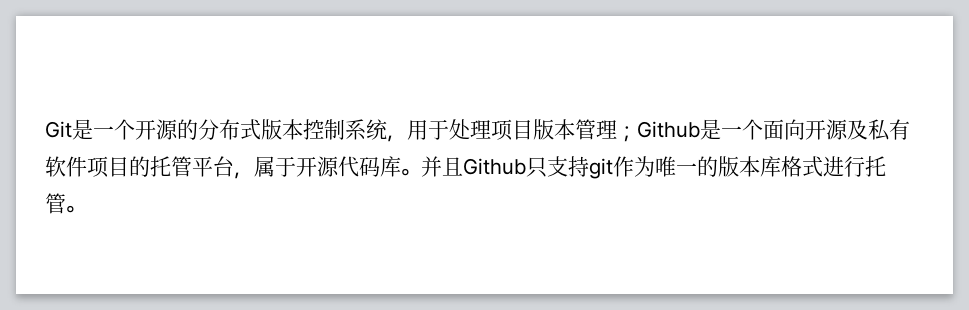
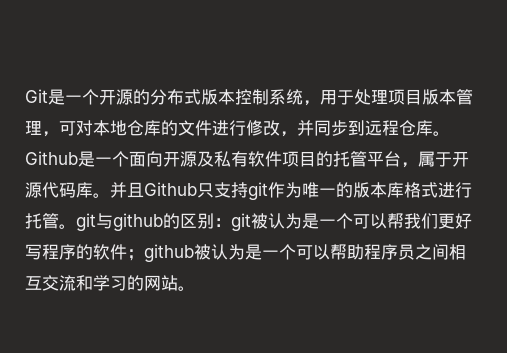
- Git是一个开源的分布式版本控制系统，用于处理项目版本管理；Github是一个面向开源及私有软件项目的托管平台，属于开源代码库。
+ Git是一个开源的分布式版本控制系统，用于处理项目版本管理，可对本地仓库的文件进行修改，并同步到远程仓库。Github是一个面向开源及私有软件项目的托管平台，属于开源代码库。
- 并且Github只支持git作为唯一的版本库格式进行托管。
+ 并且Github只支持git作为唯一的版本库格式进行托管。git与github的区别：git被认为是一个可以帮我们更好写程序的软件；github被认为是一个可以帮助程序员之间相互交流和学习的网站。

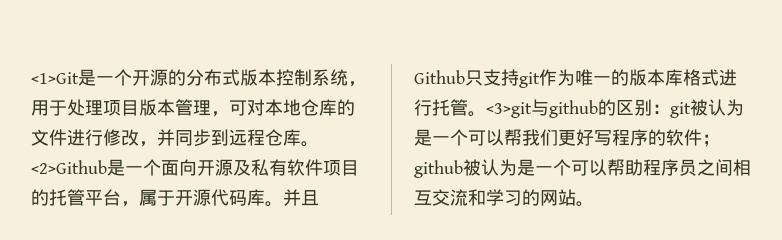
- Git是一个开源的分布式版本控制系统，用于处理项目版本管理，可对本地仓库的文件进行修改，并同步到远程仓库。
+ <1>Git是一个开源的分布式版本控制系统，用于处理项目版本管理，可对本地仓库的文件进行修改，并同步到远程仓库。
- Github是一个面向开源及私有软件项目的托管平台，属于开源代码库。
+ <2>Github是一个面向开源及私有软件项目的托管平台，属于开源代码库。
- 并且Github只支持git作为唯一的版本库格式进行托管。git与github的区别：git被认为是一个可以帮我们更好写程序的软件；github被认为是一个可以帮助程序员之间相互交流和学习的网站。
+ 并且Github只支持git作为唯一的版本库格式进行托管。<3>git与github的区别：git被认为是一个可以帮我们更好写程序的软件；github被认为是一个可以帮助程序员之间相互交流和学习的网站。

